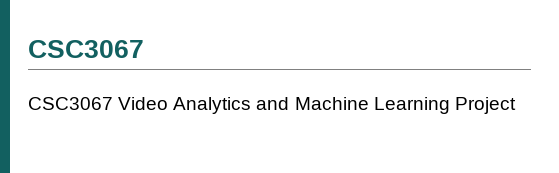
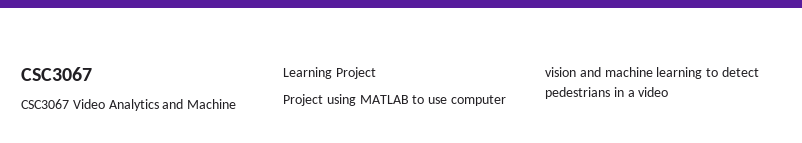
+ Project using MATLAB to use computer vision and machine learning to detect pedestrians in a video

